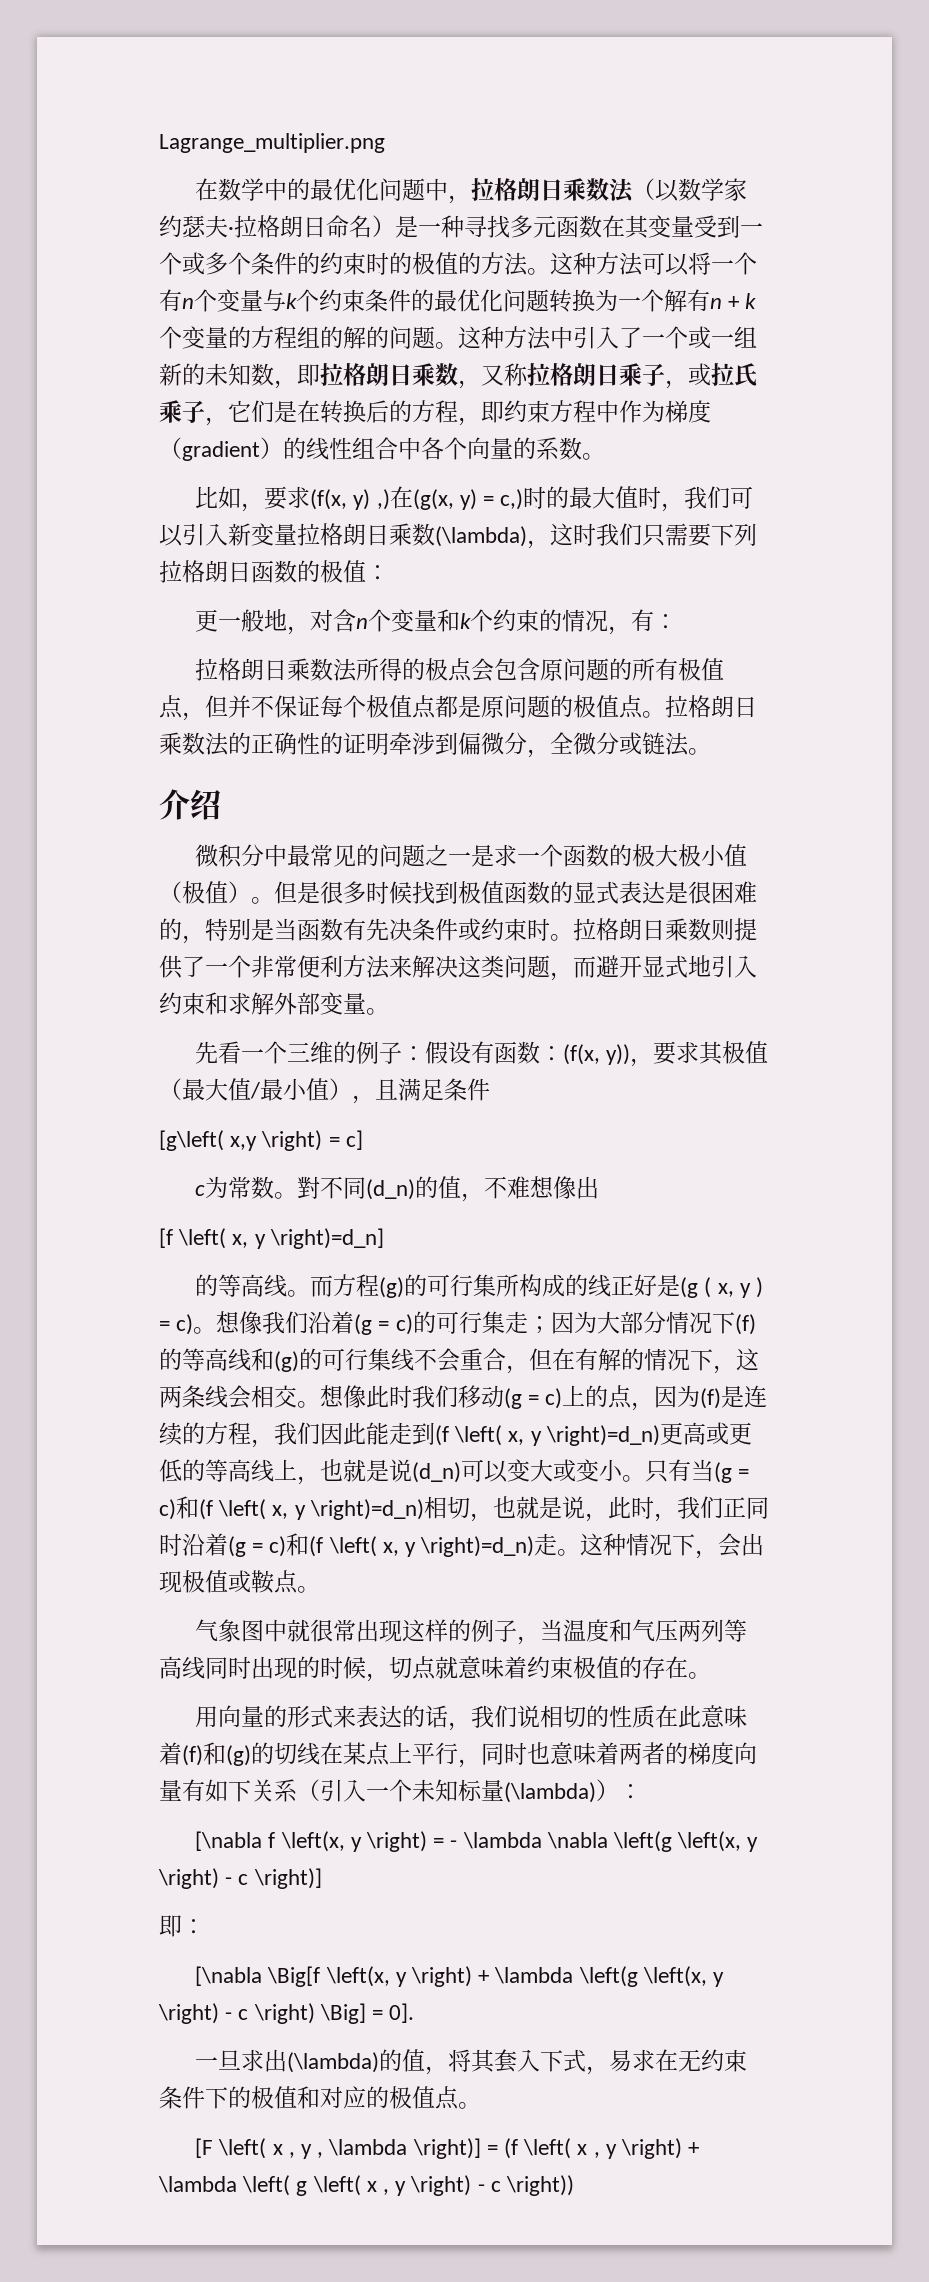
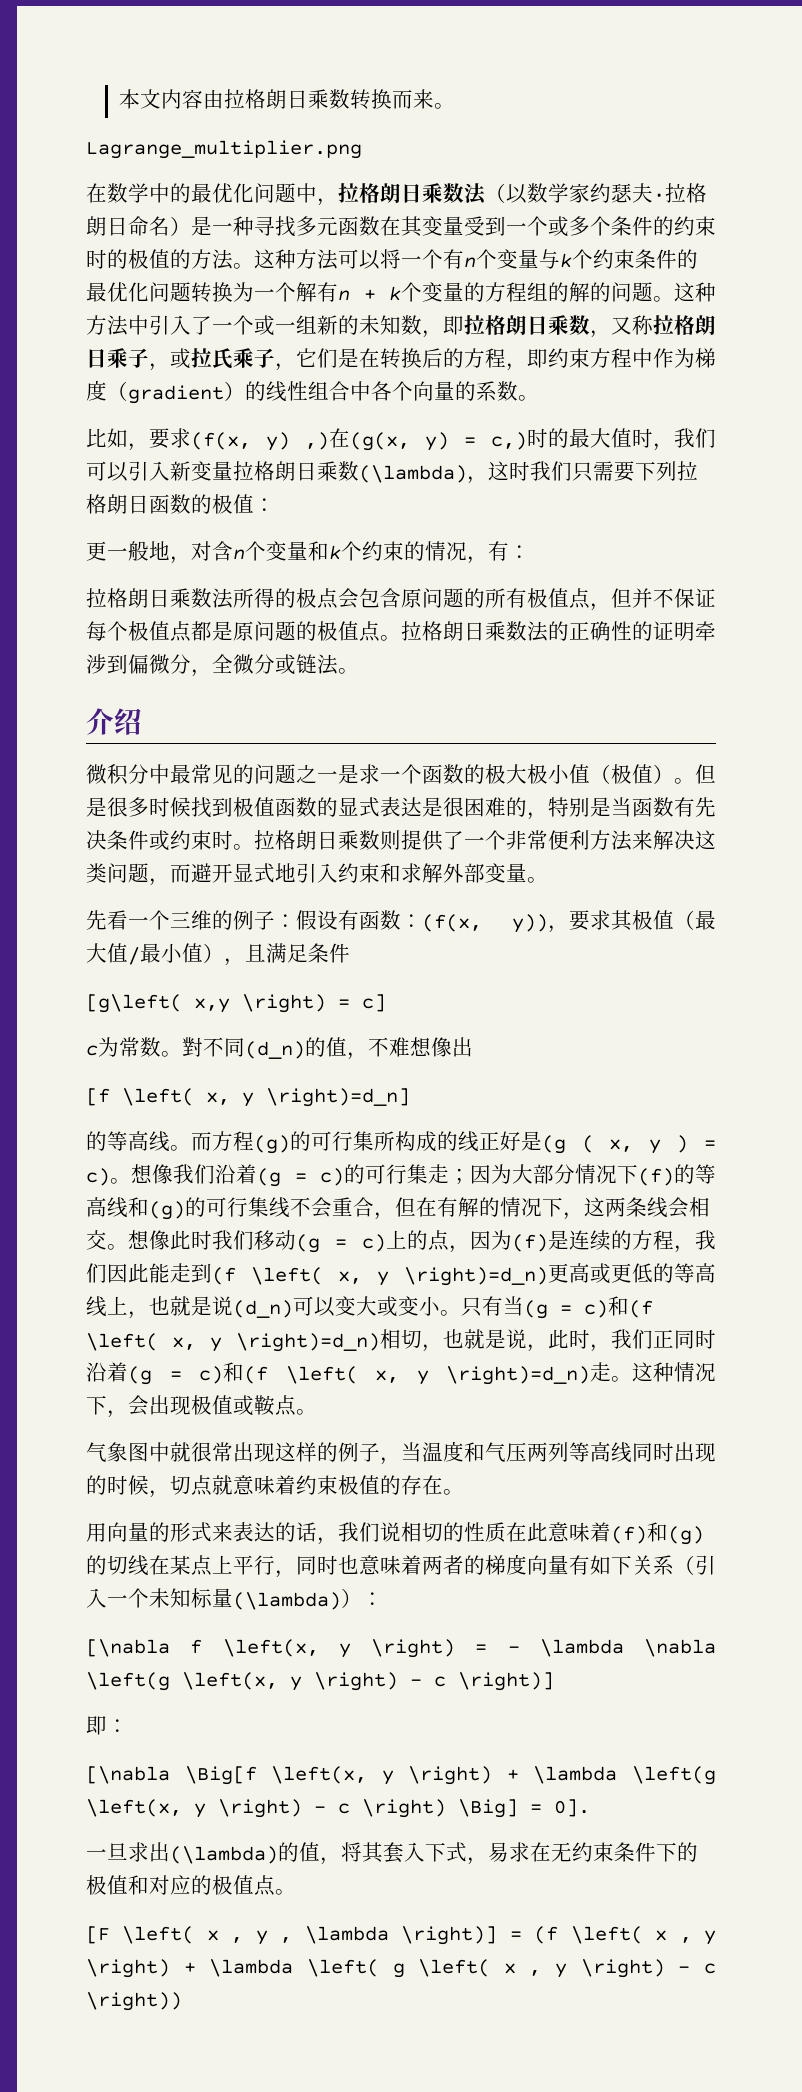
+ 本文内容由拉格朗日乘数转换而来。

